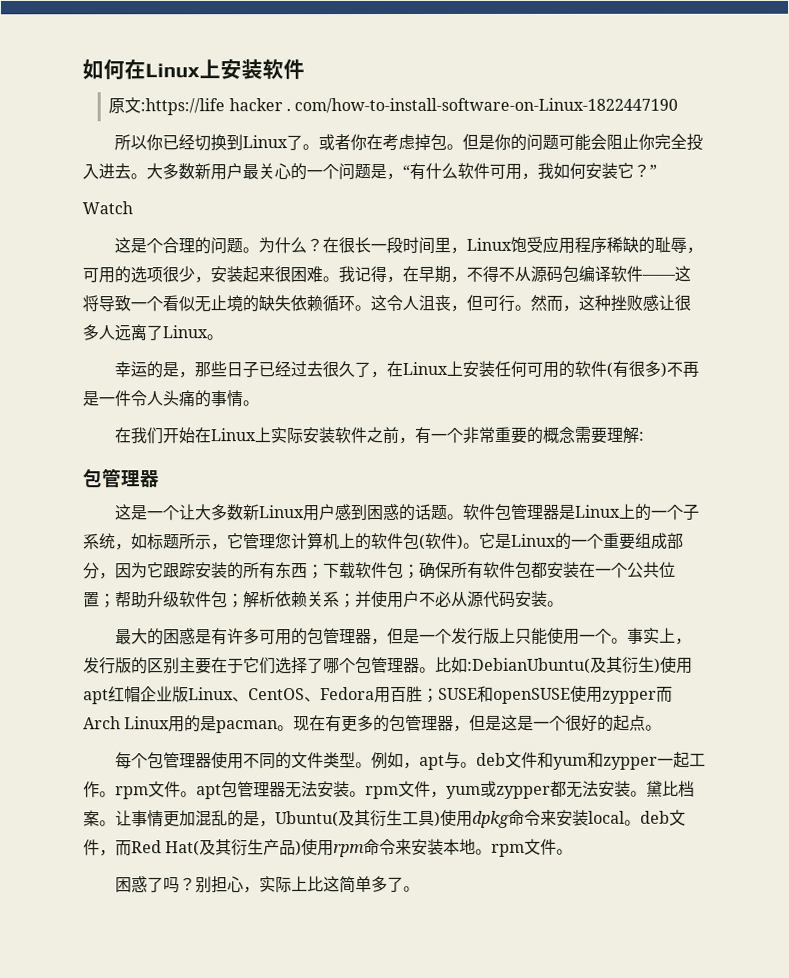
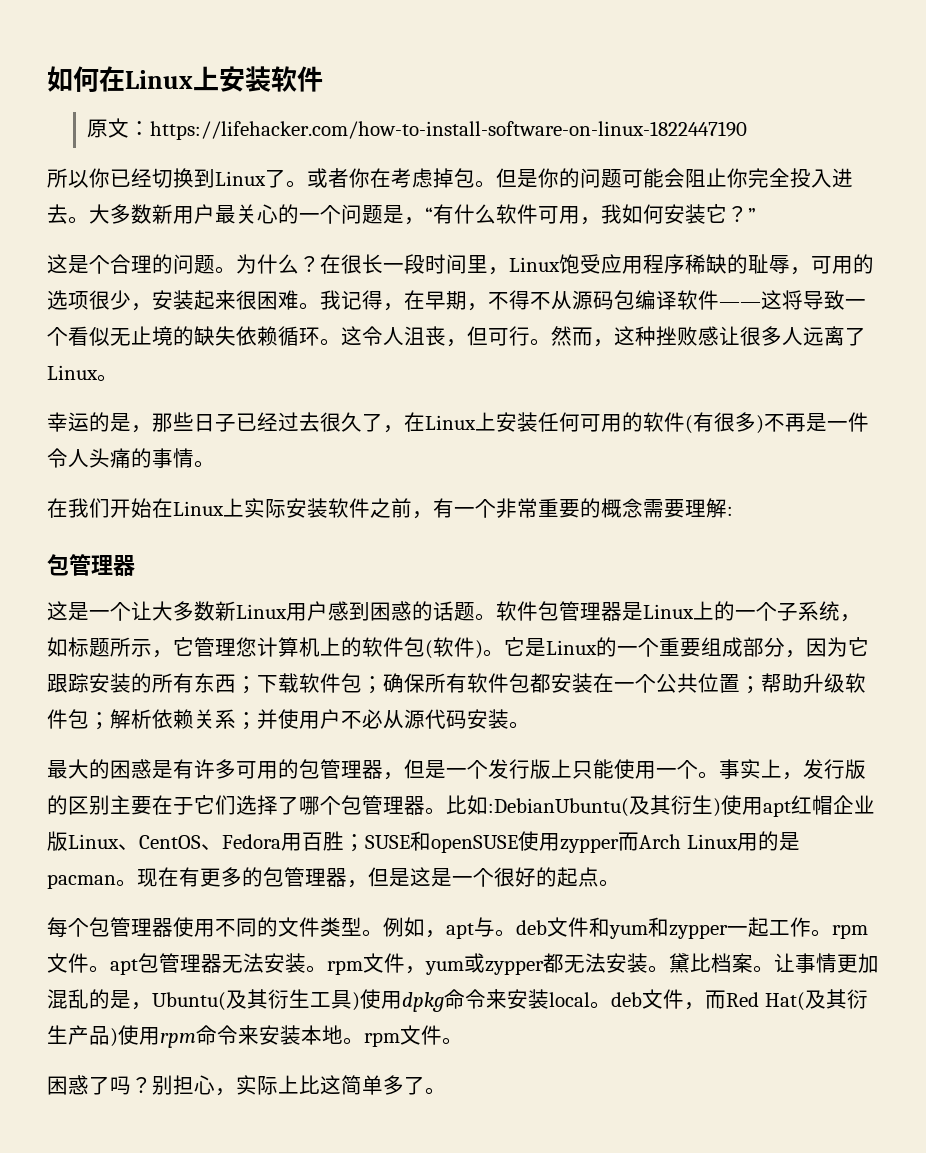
- 原文:https://life hacker . com/how-to-install-software-on-Linux-1822447190
+ 原文：https://lifehacker.com/how-to-install-software-on-linux-1822447190
- Watch

